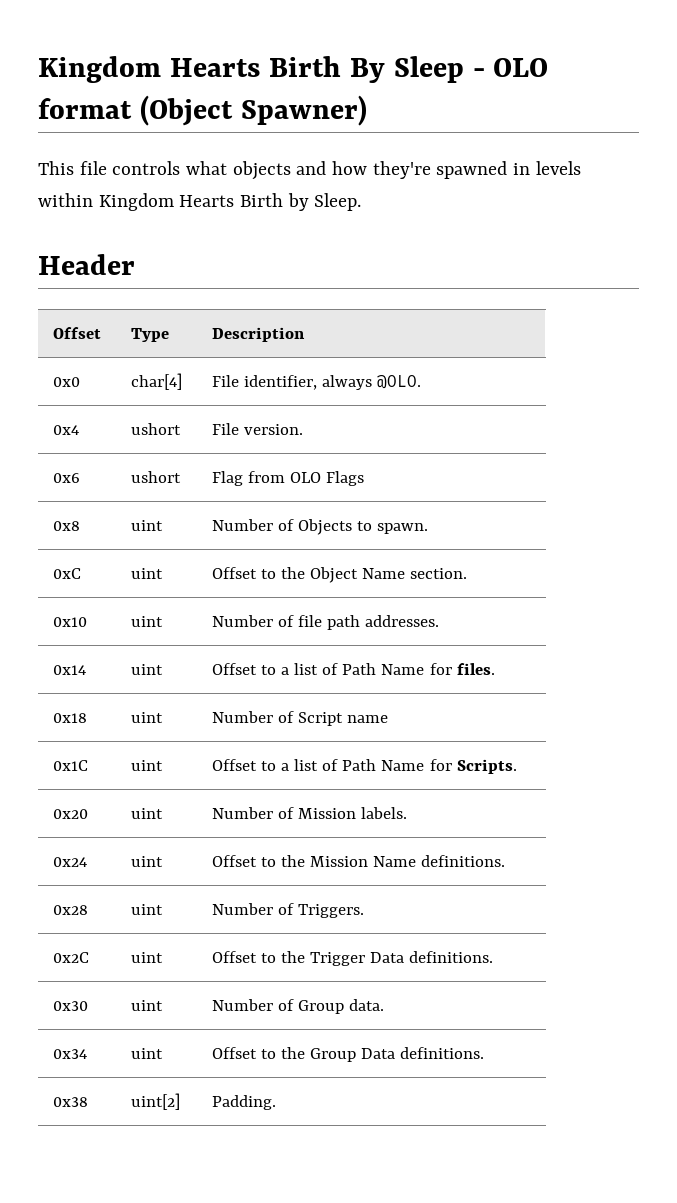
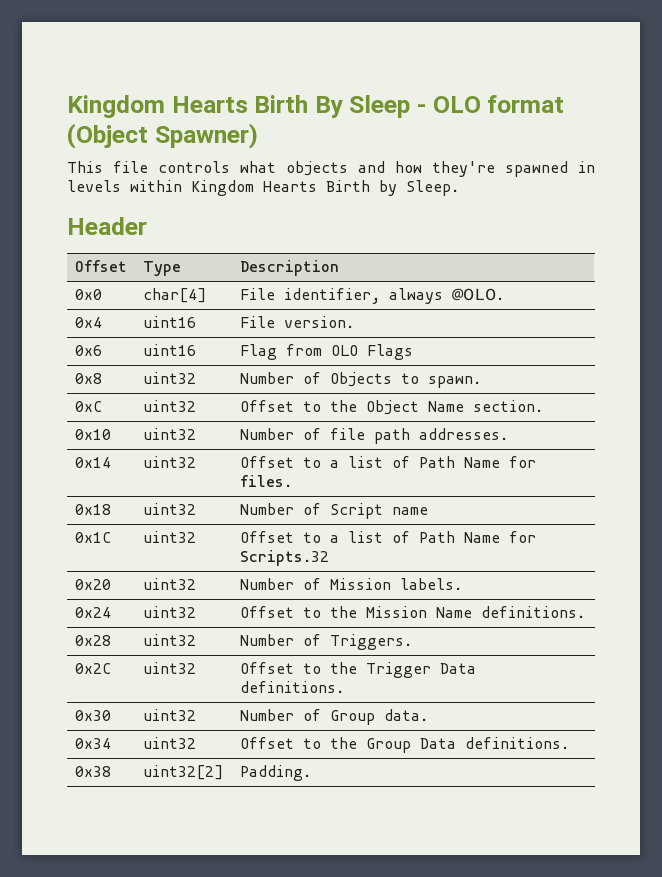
- 0x4 | ushort | File version.
+ 0x4 | uint16 | File version.
- 0x6 | ushort | Flag from OLO Flags
+ 0x6 | uint16 | Flag from OLO Flags
- 0x8 | uint | Number of Objects to spawn.
+ 0x8 | uint32 | Number of Objects to spawn.
- 0xC | uint | Offset to the Object Name section.
+ 0xC | uint32 | Offset to the Object Name section.
- 0x10 | uint | Number of file path addresses.
+ 0x10 | uint32 | Number of file path addresses.
- 0x14 | uint | Offset to a list of Path Name for files.
+ 0x14 | uint32 | Offset to a list of Path Name for files.
- 0x18 | uint | Number of Script name
+ 0x18 | uint32 | Number of Script name
- 0x1C | uint | Offset to a list of Path Name for Scripts.
+ 0x1C | uint32 | Offset to a list of Path Name for Scripts.32
- 0x20 | uint | Number of Mission labels.
+ 0x20 | uint32 | Number of Mission labels.
- 0x24 | uint | Offset to the Mission Name definitions.
+ 0x24 | uint32 | Offset to the Mission Name definitions.
- 0x28 | uint | Number of Triggers.
+ 0x28 | uint32 | Number of Triggers.
- 0x2C | uint | Offset to the Trigger Data definitions.
+ 0x2C | uint32 | Offset to the Trigger Data definitions.
- 0x30 | uint | Number of Group data.
+ 0x30 | uint32 | Number of Group data.
- 0x34 | uint | Offset to the Group Data definitions.
+ 0x34 | uint32 | Offset to the Group Data definitions.
- 0x38 | uint[2] | Padding.
+ 0x38 | uint32[2] | Padding.

